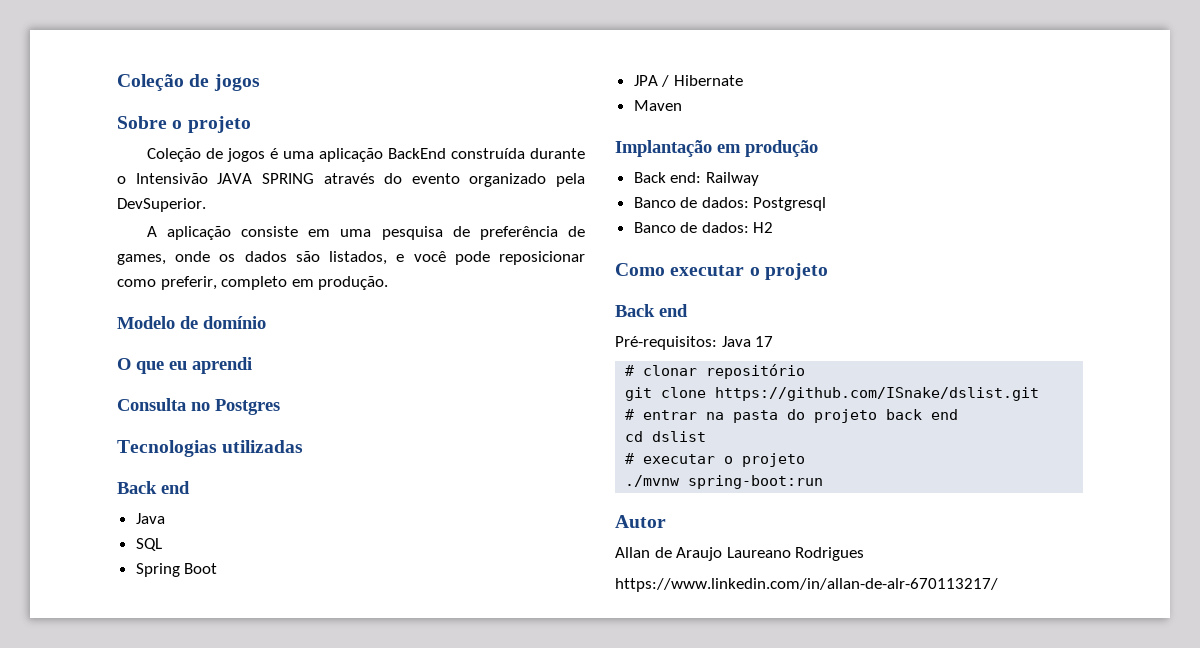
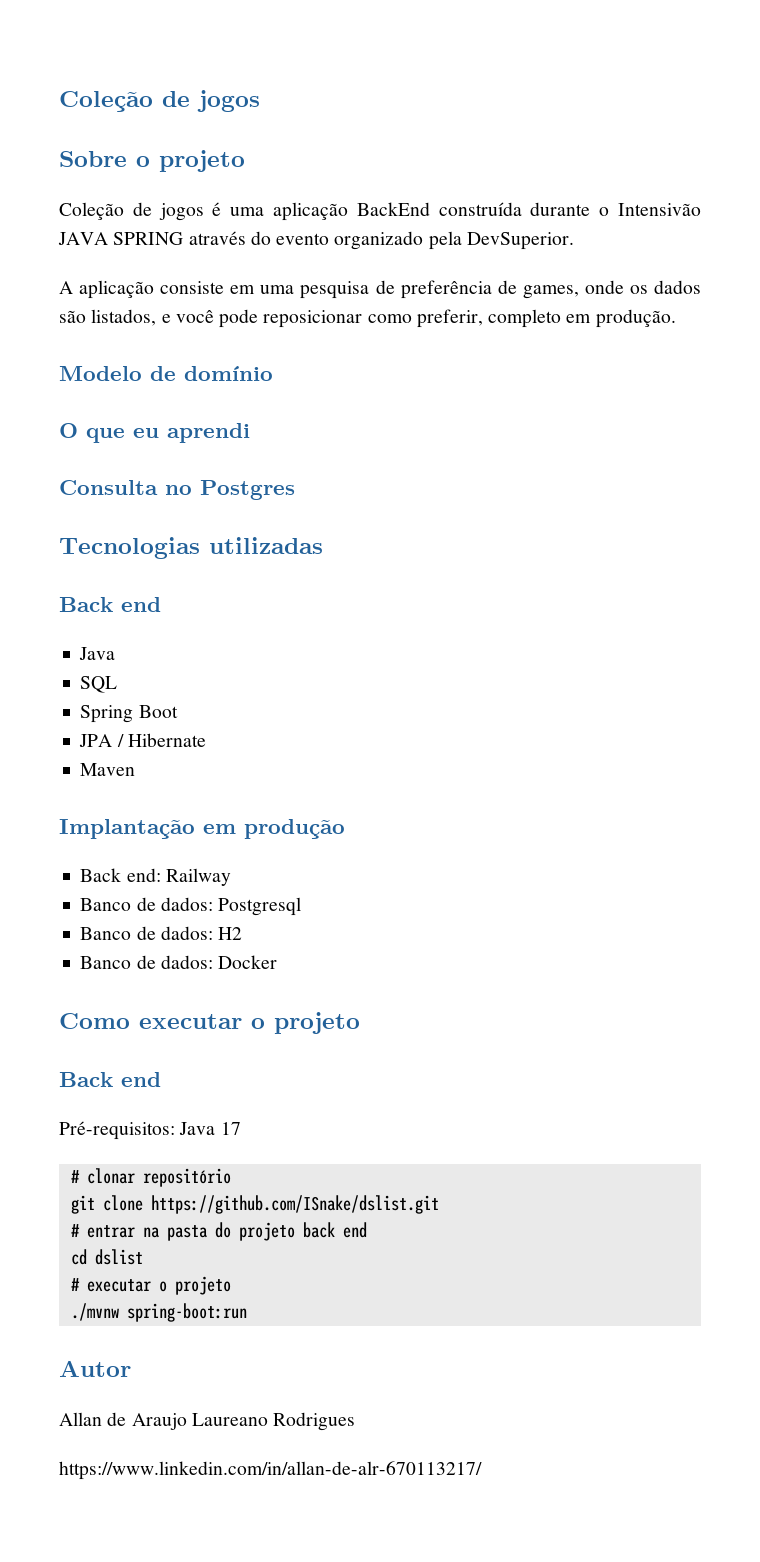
+ Banco de dados: Docker

